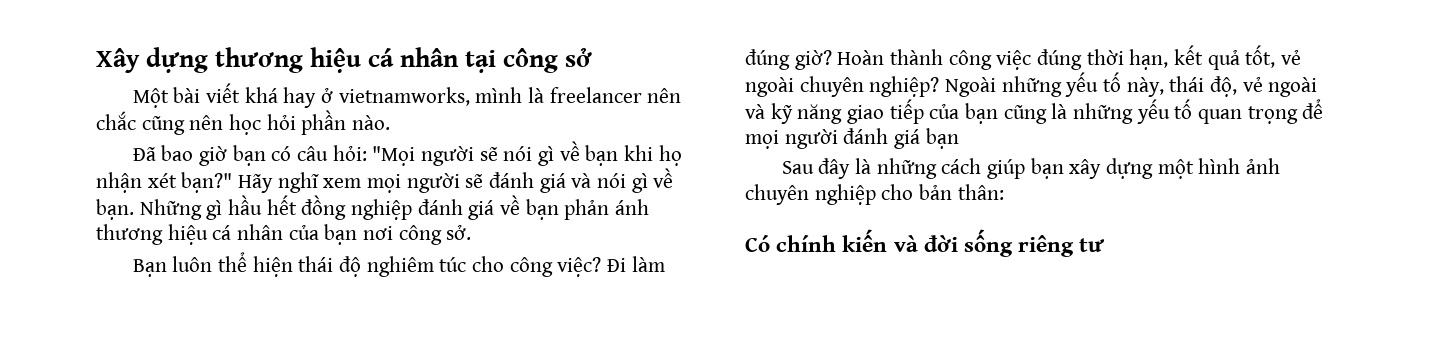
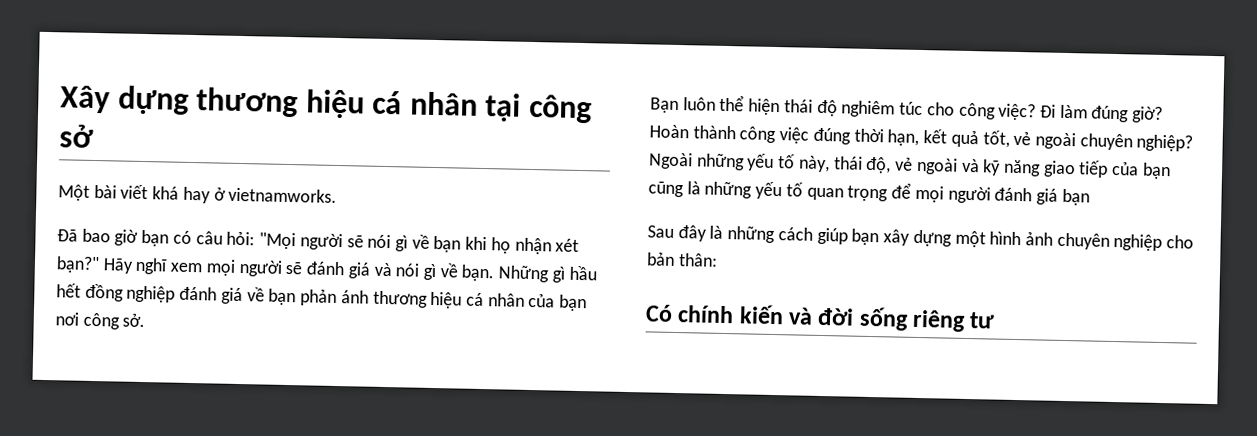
- Một bài viết khá hay ở vietnamworks, mình là freelancer nên chắc cũng nên học hỏi phần nào.
+ Một bài viết khá hay ở vietnamworks.

